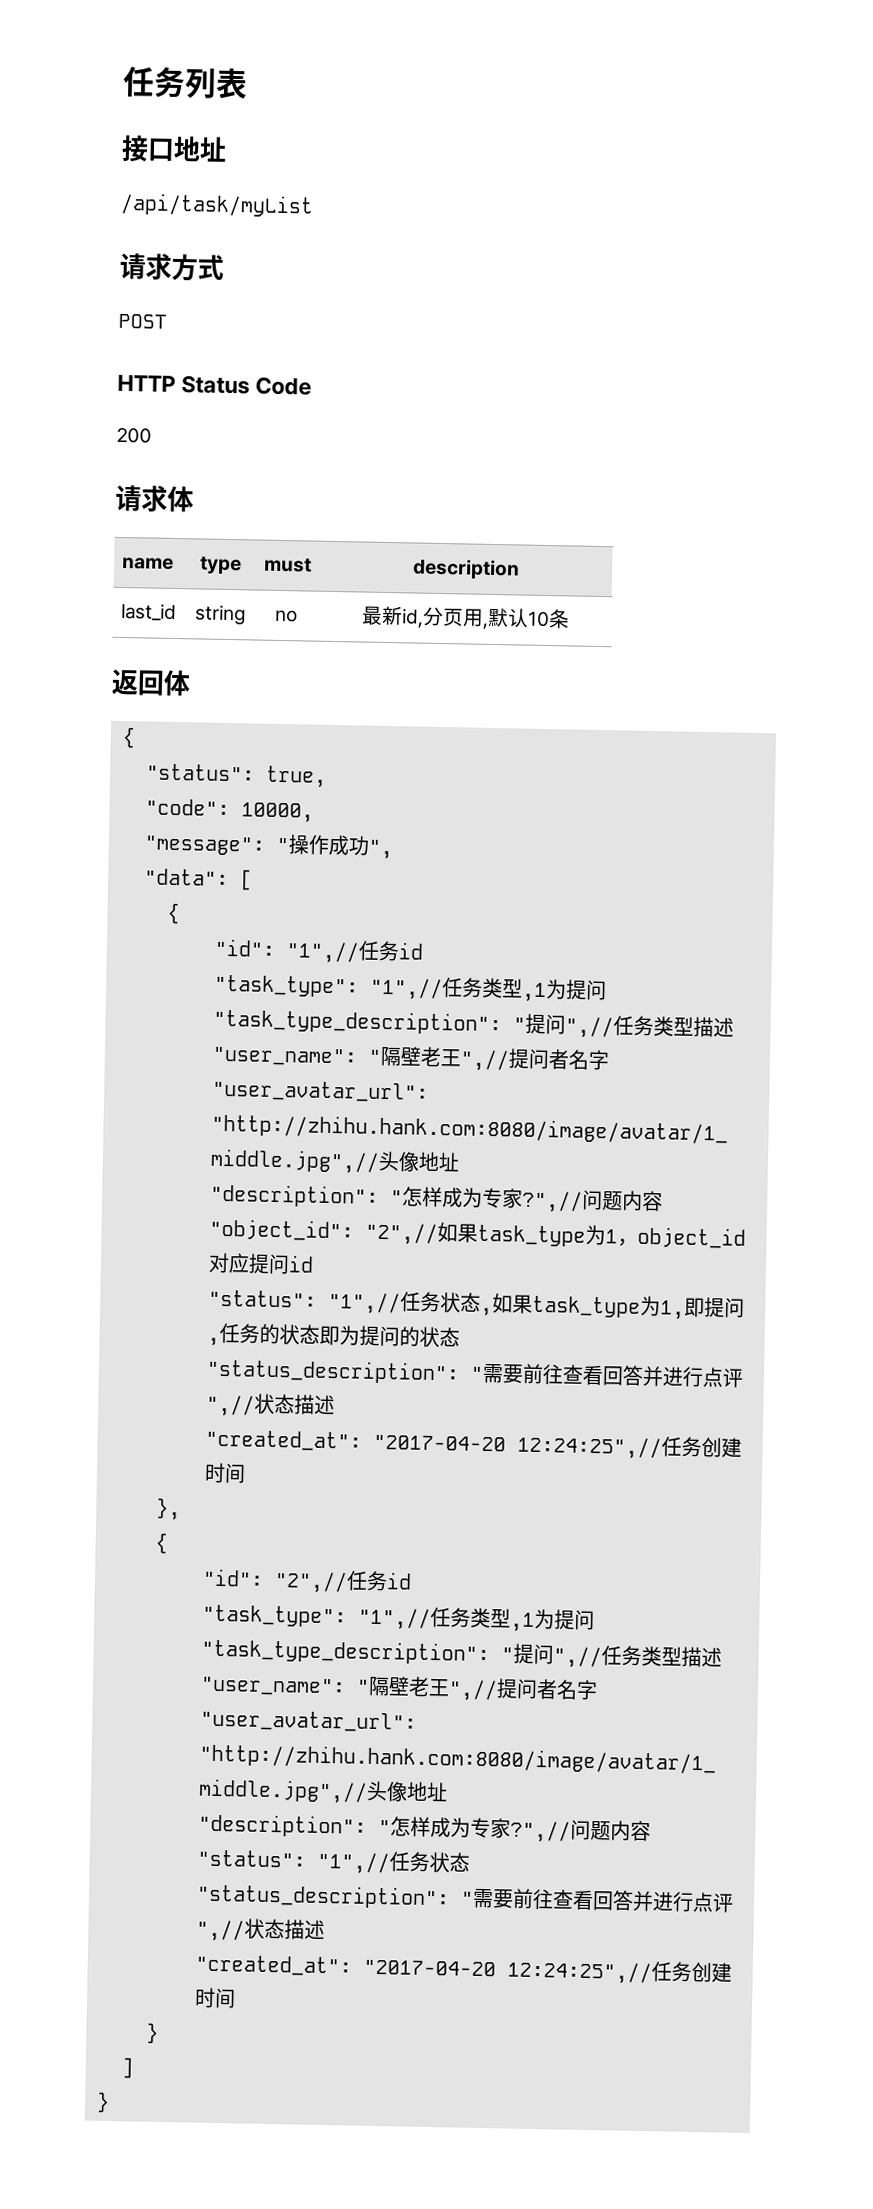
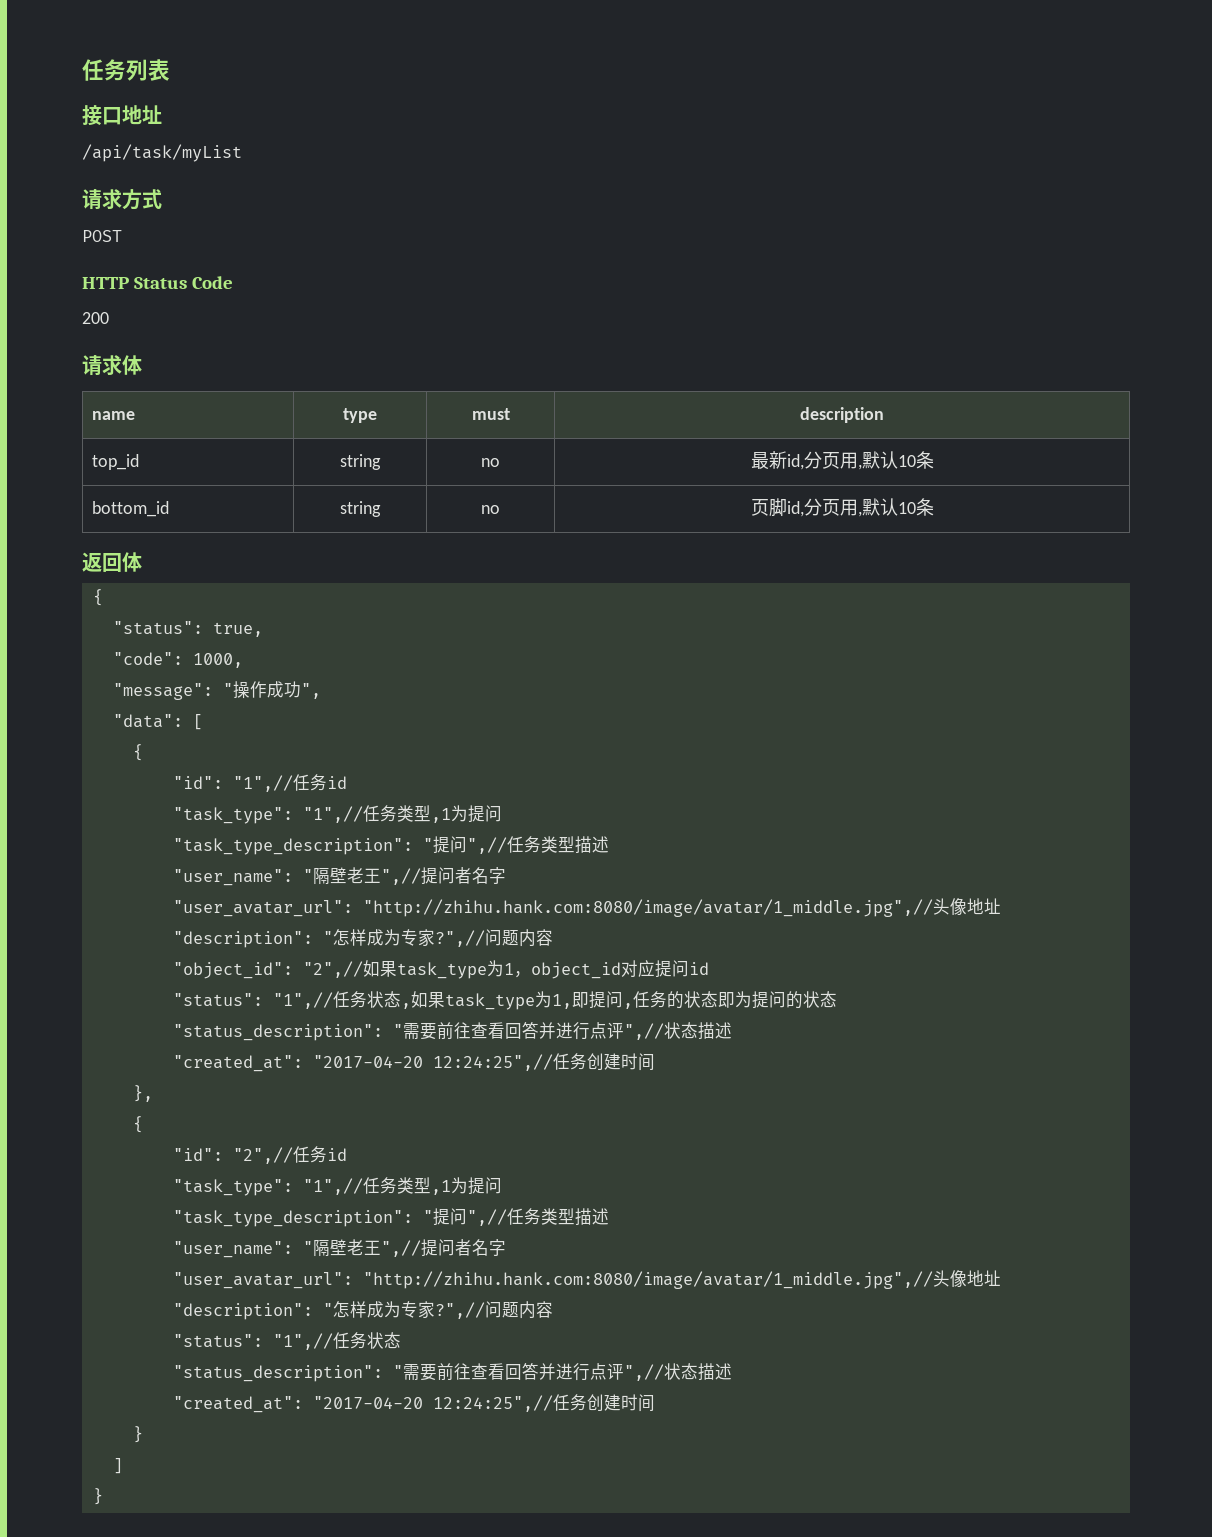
- last_id | string | no | 最新id,分页用,默认10条
+ top_id | string | no | 最新id,分页用,默认10条
+ bottom_id | string | no | 页脚id,分页用,默认10条
- "code": 10000,
+ "code": 1000,

